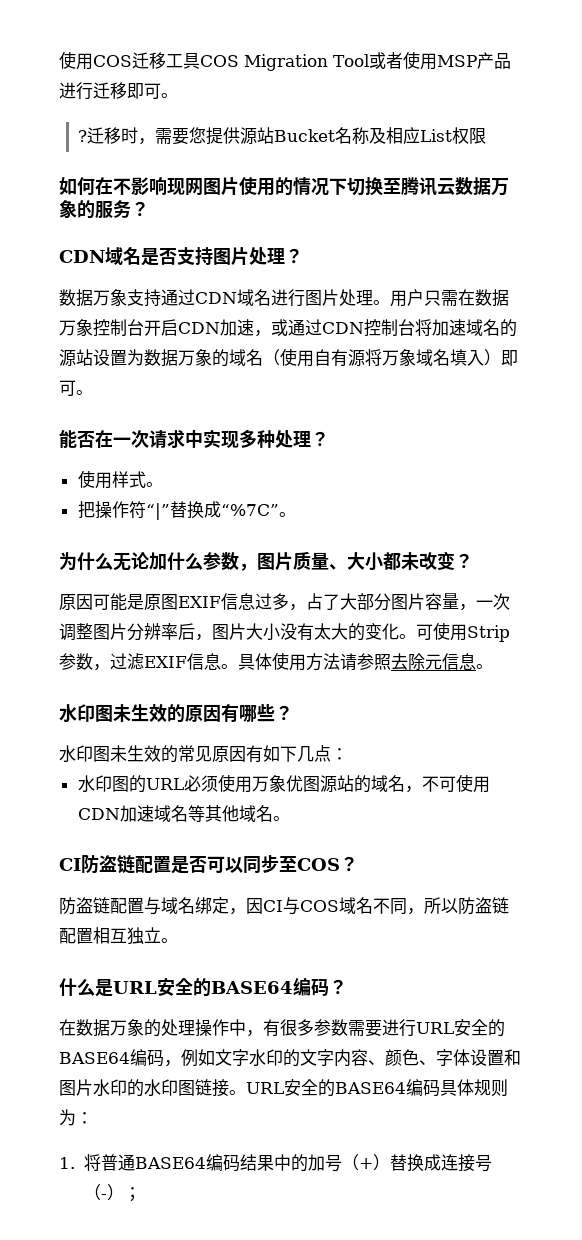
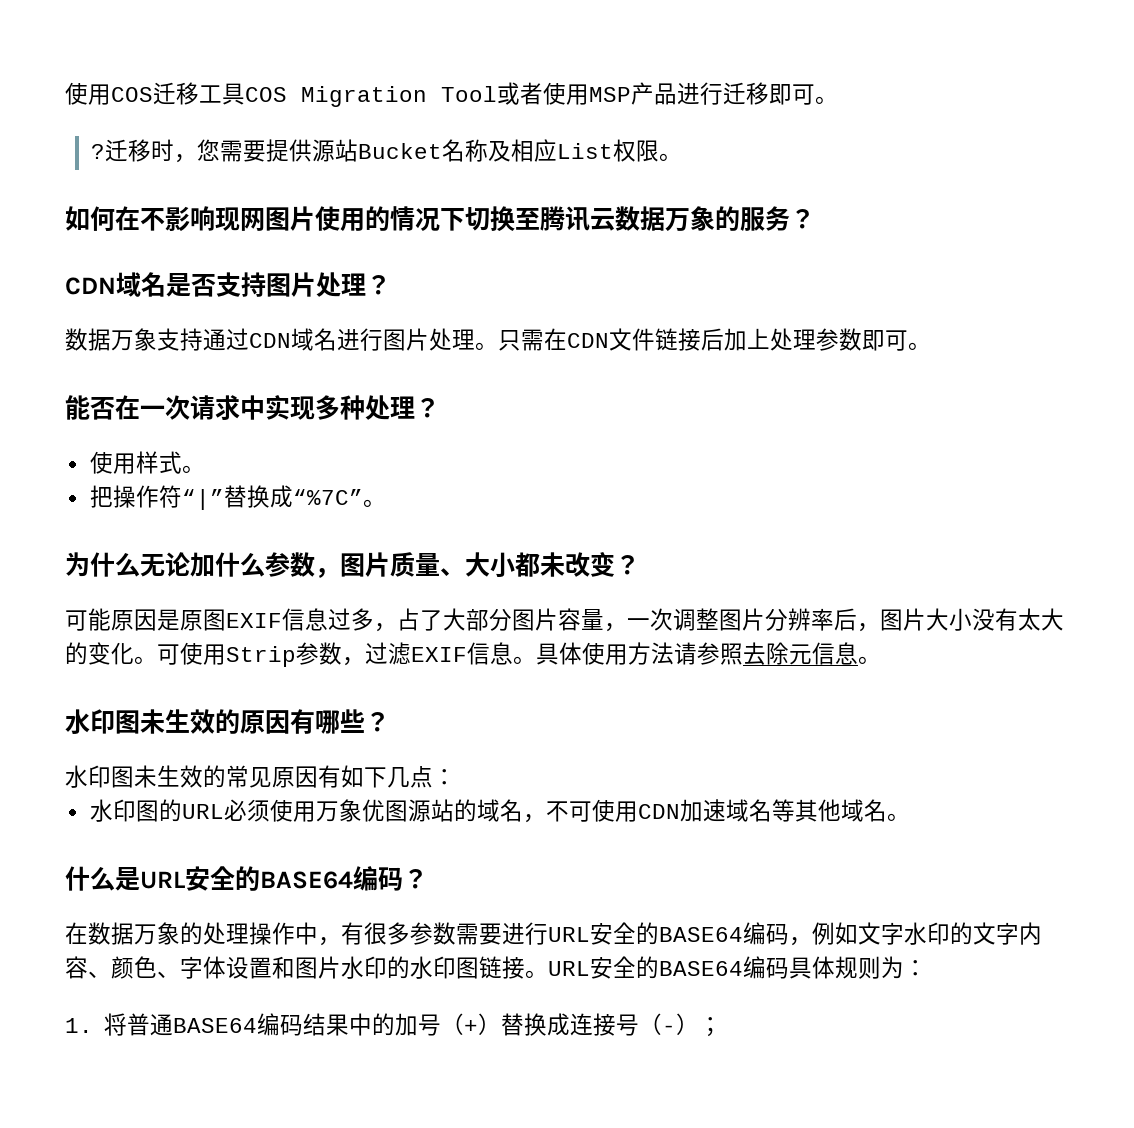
- 迁移时，需要您提供源站Bucket名称及相应List权限
+ 迁移时，您需要提供源站Bucket名称及相应List权限。
- 用户只需在数据万象控制台开启CDN加速，或通过CDN控制台将加速域名的源站设置为数据万象的域名（使用自有源将万象域名填入）即可。
+ 只需在CDN文件链接后加上处理参数即可。
- 原因可能是原图EXIF信息过多，占了大部分图片容量，一次调整图片分辨率后，图片大小没有太大的变化。
+ 可能原因是原图EXIF信息过多，占了大部分图片容量，一次调整图片分辨率后，图片大小没有太大的变化。
- CI防盗链配置是否可以同步至COS？
- 防盗链配置与域名绑定，因CI与COS域名不同，所以防盗链配置相互独立。

